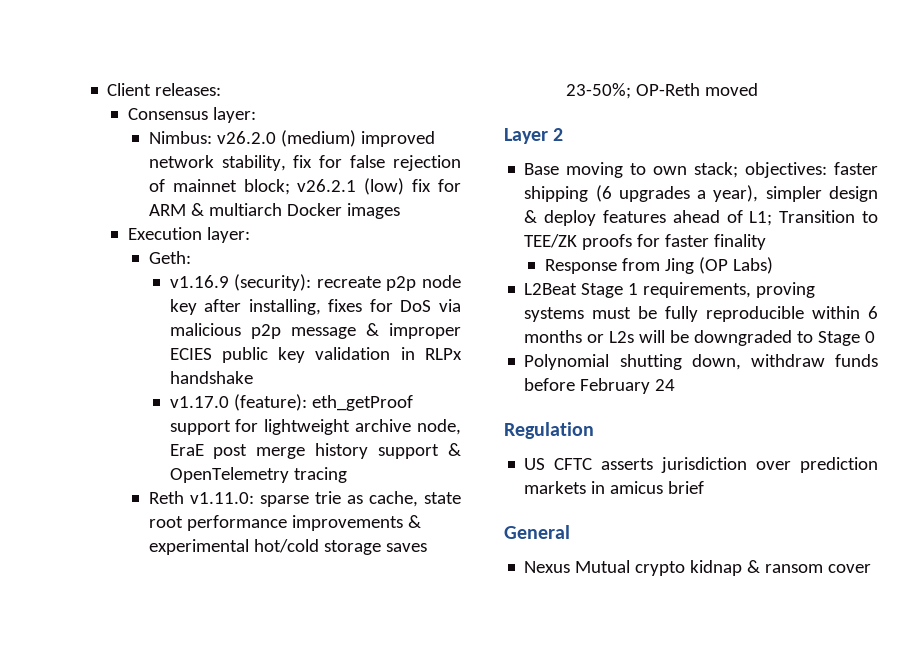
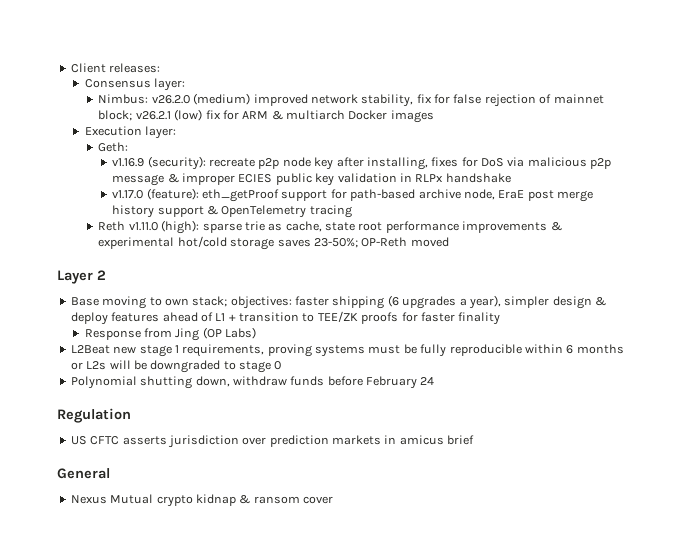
- v1.17.0 (feature): eth_getProof support for lightweight archive node, EraE post merge history support & OpenTelemetry tracing
+ v1.17.0 (feature): eth_getProof support for path-based archive node, EraE post merge history support & OpenTelemetry tracing
- Reth v1.11.0: sparse trie as cache, state root performance improvements & experimental hot/cold storage saves 23-50%; OP-Reth moved
+ Reth v1.11.0 (high): sparse trie as cache, state root performance improvements & experimental hot/cold storage saves 23-50%; OP-Reth moved
- Base moving to own stack; objectives: faster shipping (6 upgrades a year), simpler design & deploy features ahead of L1; Transition to TEE/ZK proofs for faster finality
+ Base moving to own stack; objectives: faster shipping (6 upgrades a year), simpler design & deploy features ahead of L1 + transition to TEE/ZK proofs for faster finality
- L2Beat Stage 1 requirements, proving systems must be fully reproducible within 6 months or L2s will be downgraded to Stage 0
+ L2Beat new stage 1 requirements, proving systems must be fully reproducible within 6 months or L2s will be downgraded to stage 0

